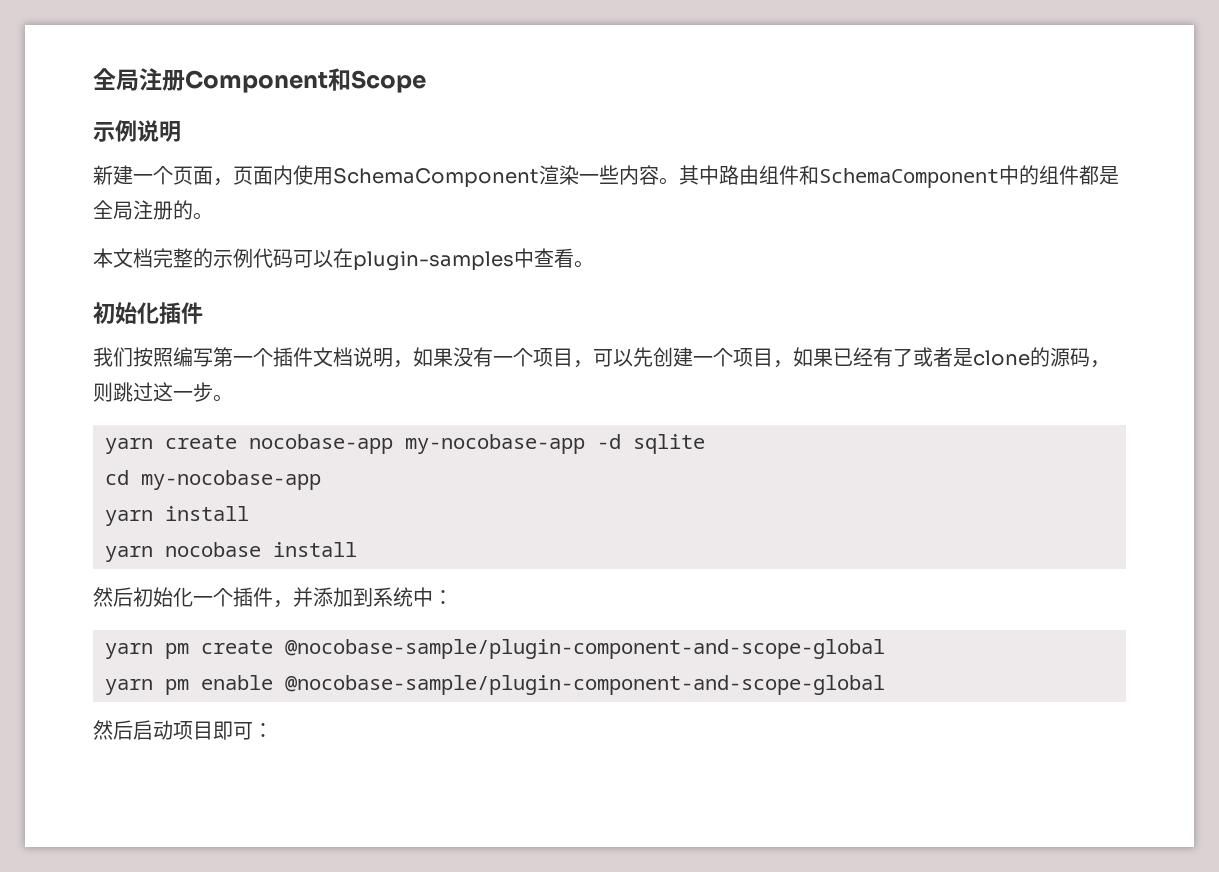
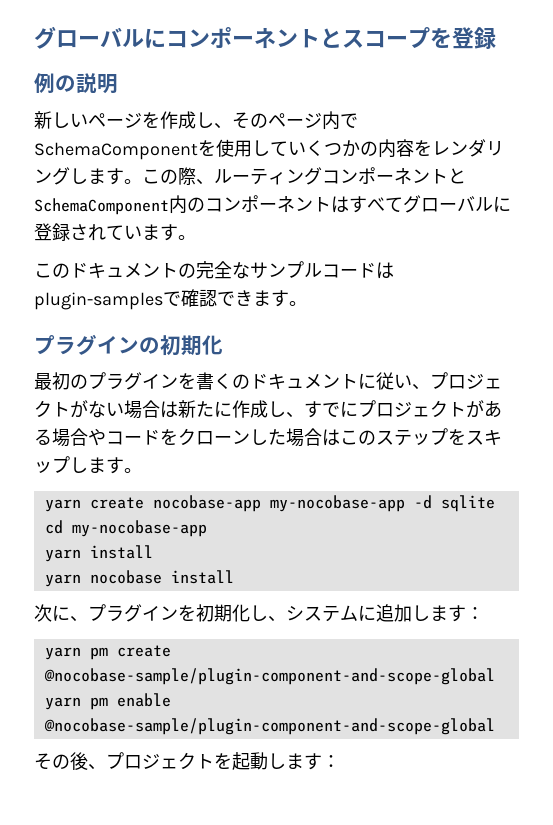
- 全局注册Component和Scope
- 示例说明
- 新建一个页面，页面内使用SchemaComponent渲染一些内容。其中路由组件和SchemaComponent中的组件都是全局注册的。
- 本文档完整的示例代码可以在plugin-samples中查看。
- 初始化插件
- 我们按照编写第一个插件文档说明，如果没有一个项目，可以先创建一个项目，如果已经有了或者是clone的源码，则跳过这一步。
+ グローバルにコンポーネントとスコープを登録
+ 例の説明
+ 新しいページを作成し、そのページ内でSchemaComponentを使用していくつかの内容をレンダリングします。この際、ルーティングコンポーネントとSchemaComponent内のコンポーネントはすべてグローバルに登録されています。
+ このドキュメントの完全なサンプルコードはplugin-samplesで確認できます。
+ プラグインの初期化
+ 最初のプラグインを書くのドキュメントに従い、プロジェクトがない場合は新たに作成し、すでにプロジェクトがある場合やコードをクローンした場合はこのステップをスキップします。
- 然后初始化一个插件，并添加到系统中：
+ 次に、プラグインを初期化し、システムに追加します：
- 然后启动项目即可：
+ その後、プロジェクトを起動します：

